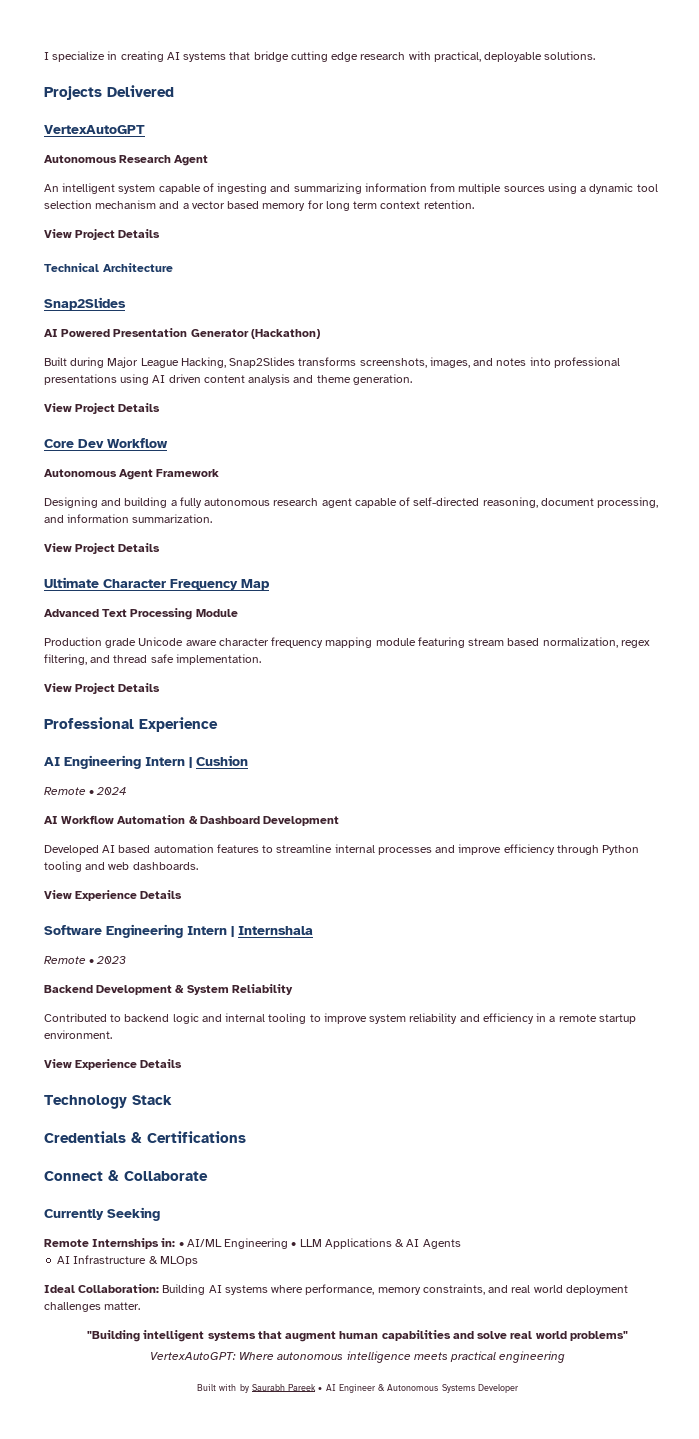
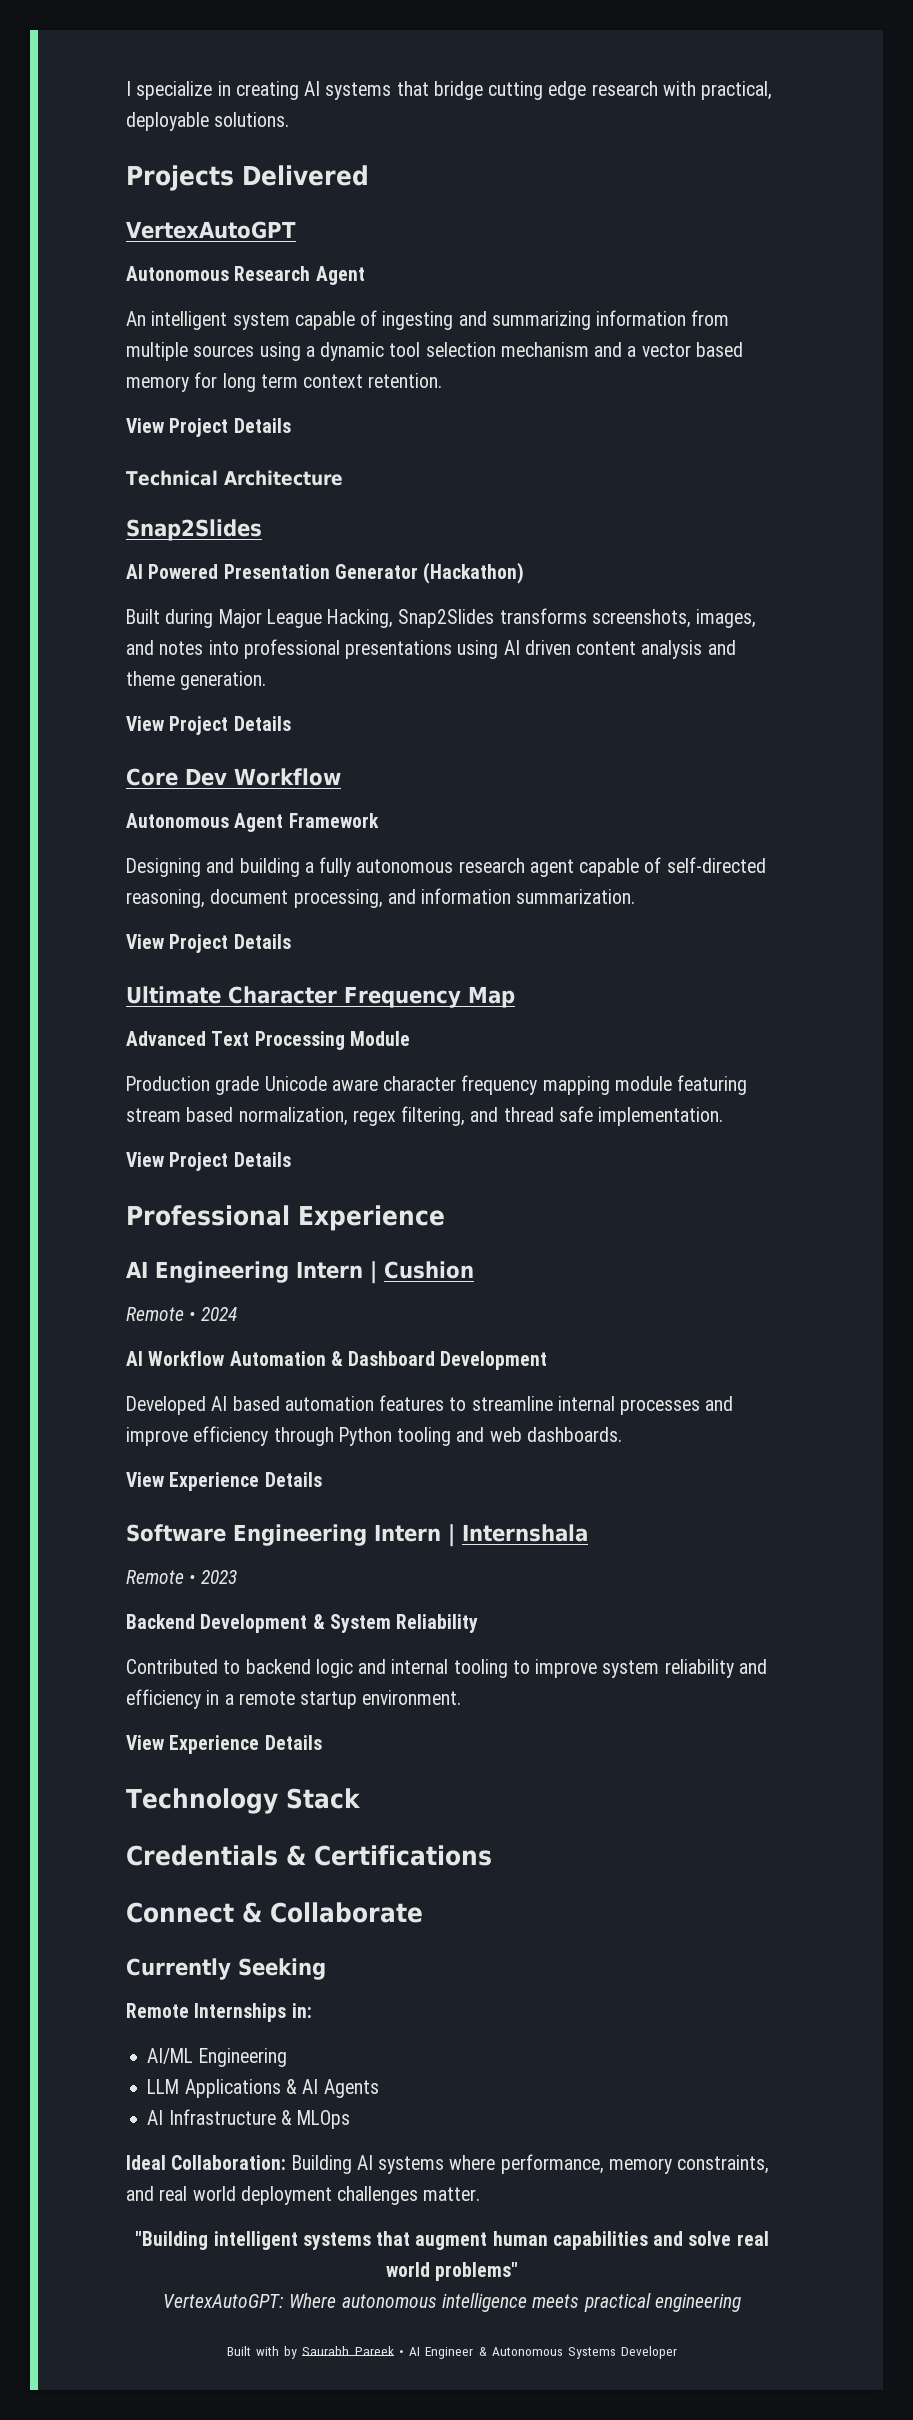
- Remote Internships in: • AI/ML Engineering • LLM Applications & AI Agents
+ Remote Internships in:
+ AI/ML Engineering
+ LLM Applications & AI Agents

